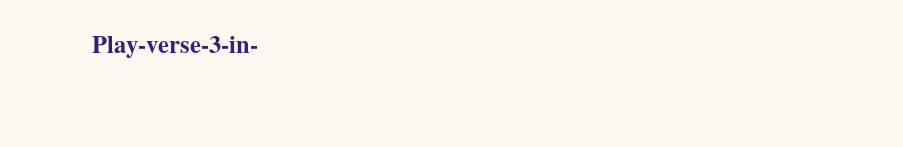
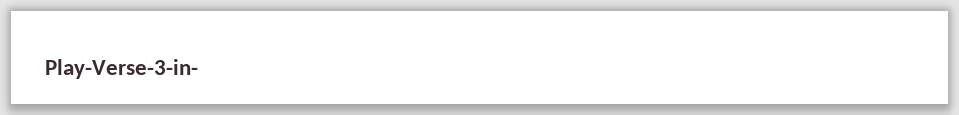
- Play-verse-3-in-
+ Play-Verse-3-in-

